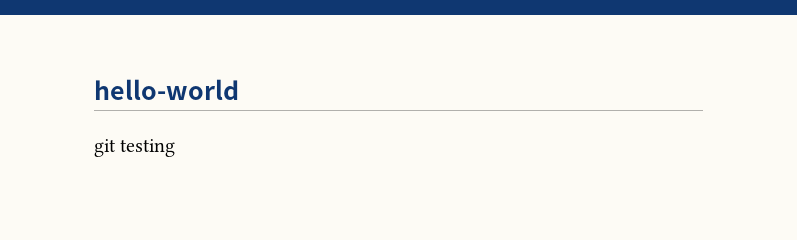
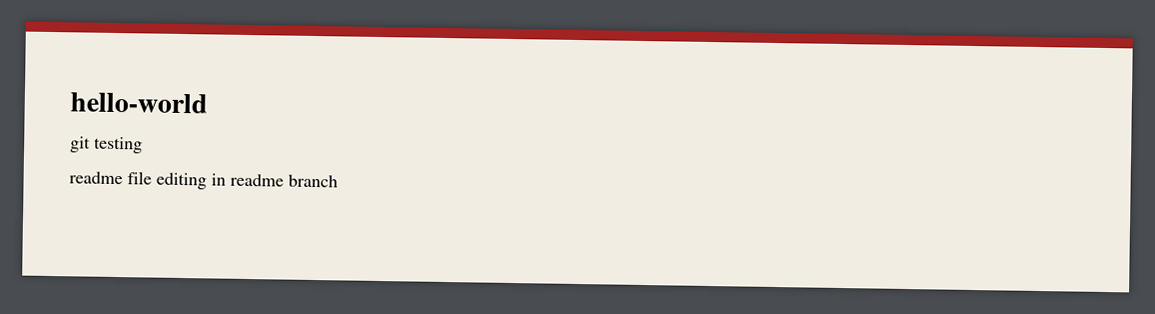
+ readme file editing in readme branch

